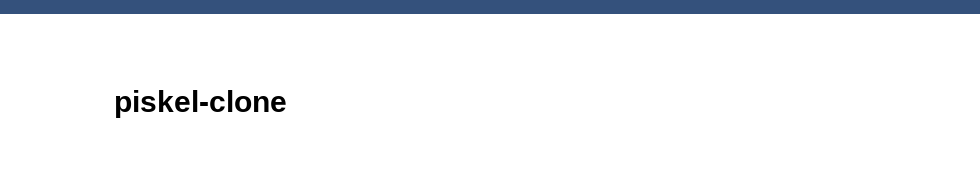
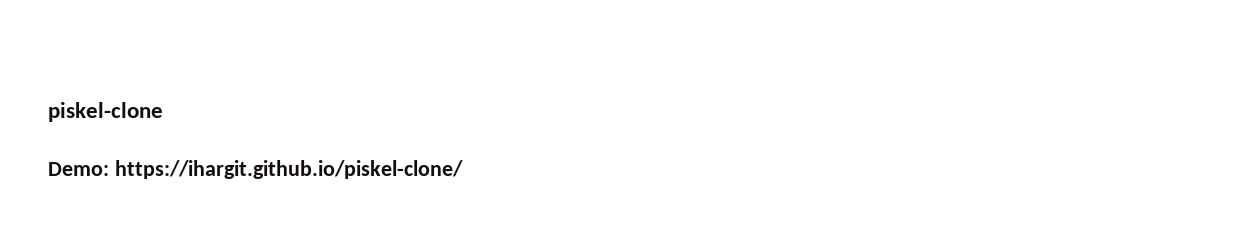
+ Demo: https://ihargit.github.io/piskel-clone/

